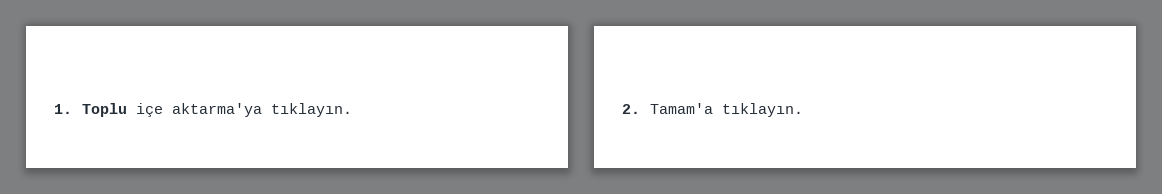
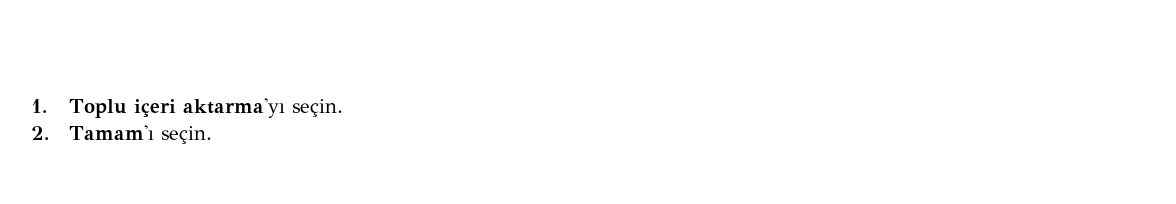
- 1. Toplu içe aktarma'ya tıklayın.
+ 1. Toplu içeri aktarma'yı seçin.
- 2. Tamam'a tıklayın.
+ 2. Tamam'ı seçin.

